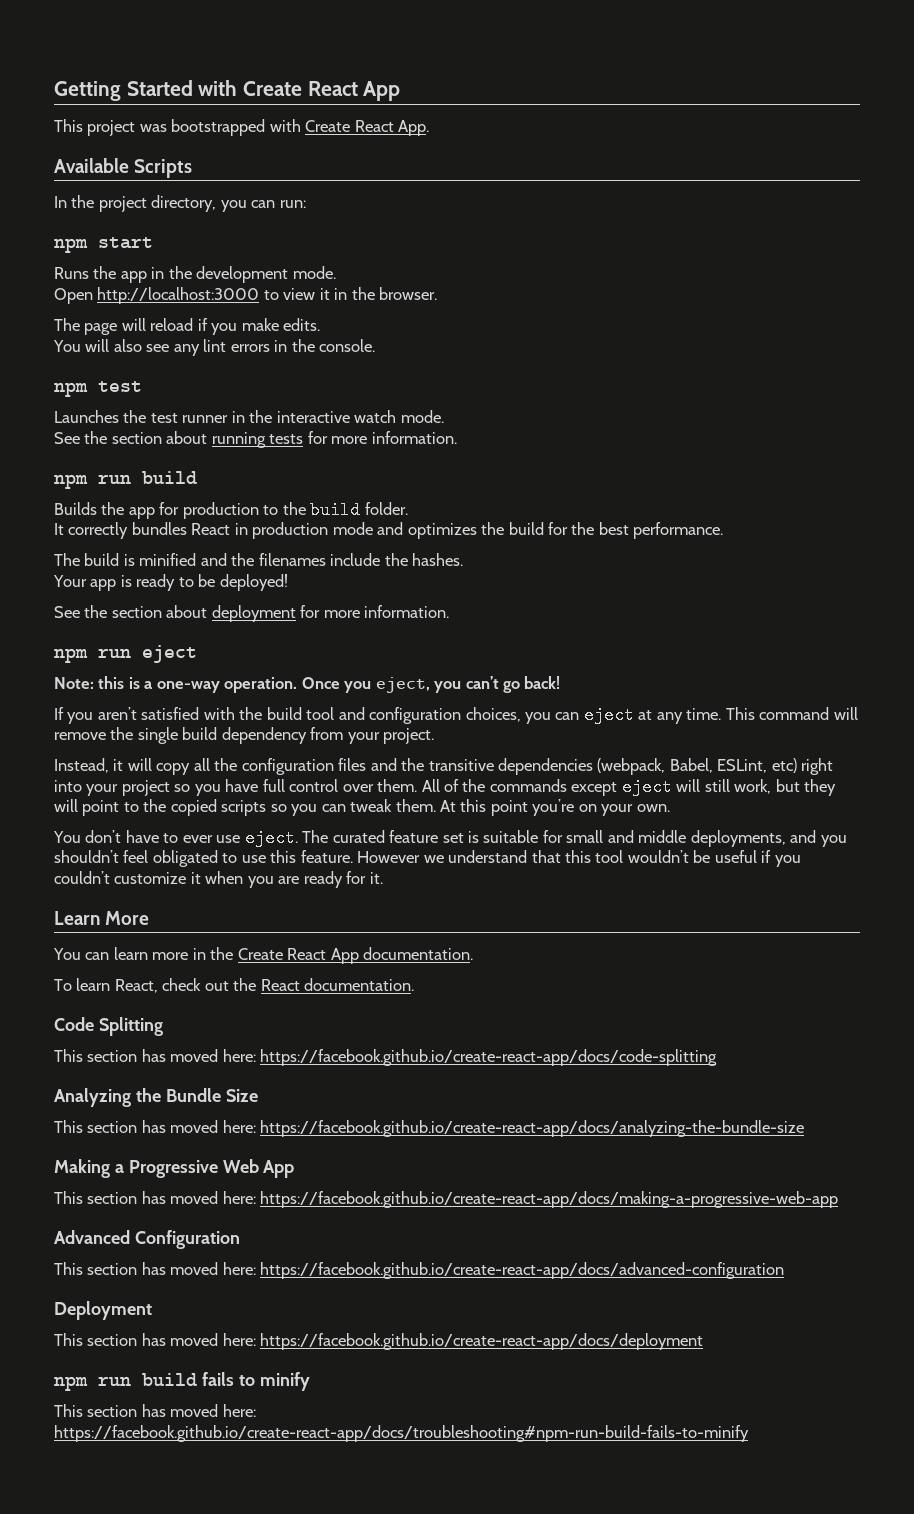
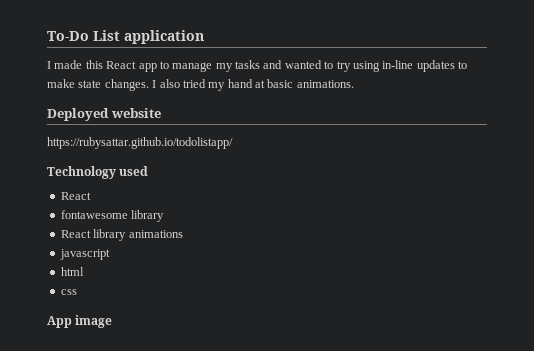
- Getting Started with Create React App
- This project was bootstrapped with Create React App.
- Available Scripts
- In the project directory, you can run:
- npm start
- Runs the app in the development mode.
- Open http://localhost:3000 to view it in the browser.
- The page will reload if you make edits.
- You will also see any lint errors in the console.
- npm test
- Launches the test runner in the interactive watch mode.
- See the section about running tests for more information.
- npm run build
- Builds the app for production to the build folder.
- It correctly bundles React in production mode and optimizes the build for the best performance.
- The build is minified and the filenames include the hashes.
- Your app is ready to be deployed!
- See the section about deployment for more information.
- npm run eject
- Note: this is a one-way operation. Once you eject, you can’t go back!
- If you aren’t satisfied with the build tool and configuration choices, you can eject at any time. This command will remove the single build dependency from your project.
- Instead, it will copy all the configuration files and the transitive dependencies (webpack, Babel, ESLint, etc) right into your project so you have full control over them. All of the commands except eject will still work, but they will point to the copied scripts so you can tweak them. At this point you’re on your own.
- You don’t have to ever use eject. The curated feature set is suitable for small and middle deployments, and you shouldn’t feel obligated to use this feature. However we understand that this tool wouldn’t be useful if you couldn’t customize it when you are ready for it.
- Learn More
- You can learn more in the Create React App documentation.
- To learn React, check out the React documentation.
- Code Splitting
- This section has moved here: https://facebook.github.io/create-react-app/docs/code-splitting
- Analyzing the Bundle Size
- This section has moved here: https://facebook.github.io/create-react-app/docs/analyzing-the-bundle-size
- Making a Progressive Web App
- This section has moved here: https://facebook.github.io/create-react-app/docs/making-a-progressive-web-app
- Advanced Configuration
- This section has moved here: https://facebook.github.io/create-react-app/docs/advanced-configuration
- Deployment
- This section has moved here: https://facebook.github.io/create-react-app/docs/deployment
- npm run build fails to minify
- This section has moved here: https://facebook.github.io/create-react-app/docs/troubleshooting#npm-run-build-fails-to-minify
+ To-Do List application
+ I made this React app to manage my tasks and wanted to try using in-line updates to make state changes. I also tried my hand at basic animations.
+ Deployed website
+ https://rubysattar.github.io/todolistapp/
+ Technology used
+ React
+ fontawesome library
+ React library animations
+ javascript
+ html
+ css
+ App image

